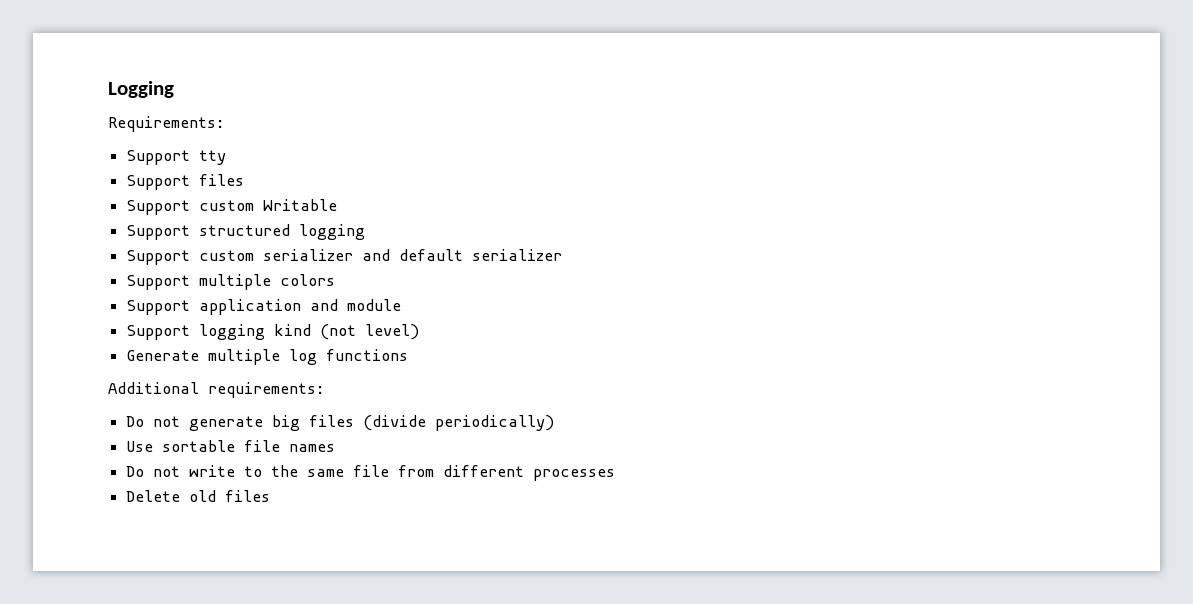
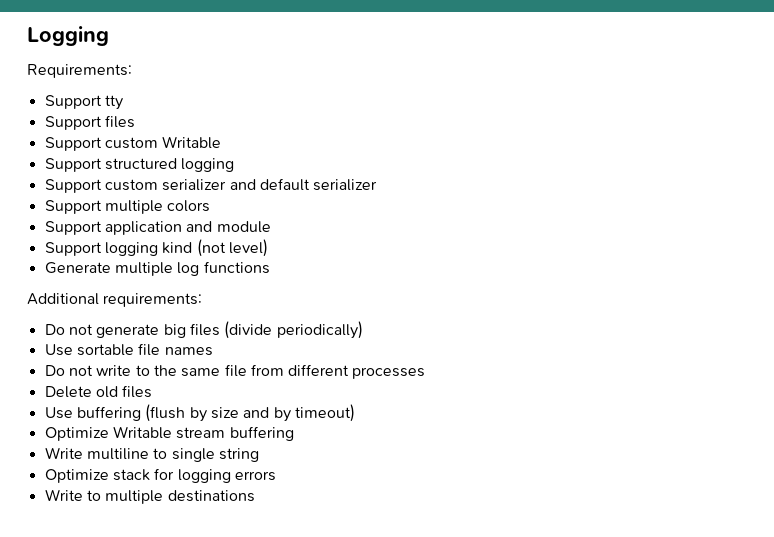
+ Use buffering (flush by size and by timeout)
+ Optimize Writable stream buffering
+ Write multiline to single string
+ Optimize stack for logging errors
+ Write to multiple destinations

